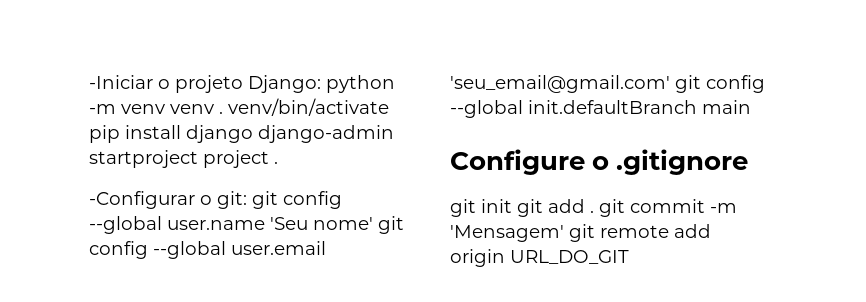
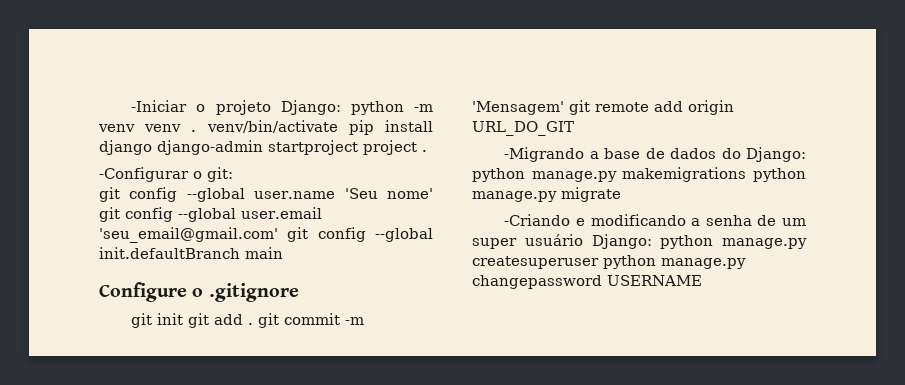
- -Configurar o git: git config --global user.name 'Seu nome' git config --global user.email 'seu_email@gmail.com' git config --global init.defaultBranch main
+ -Configurar o git:
+ git config --global user.name 'Seu nome' git config --global user.email 'seu_email@gmail.com' git config --global init.defaultBranch main
+ -Migrando a base de dados do Django: python manage.py makemigrations python manage.py migrate
+ -Criando e modificando a senha de um super usuário Django: python manage.py createsuperuser python manage.py changepassword USERNAME

